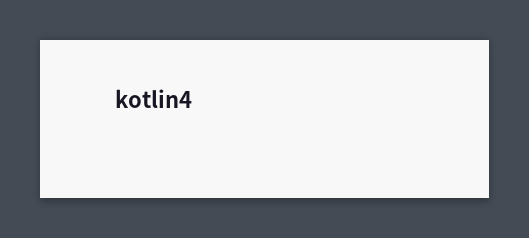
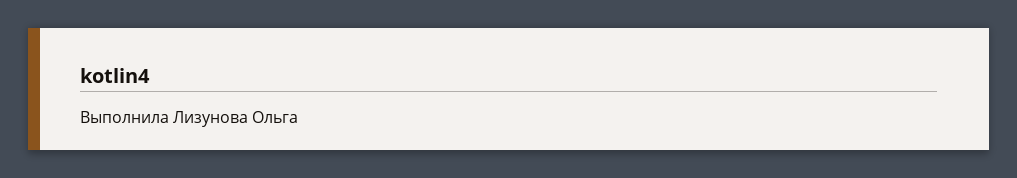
+ Выполнила Лизунова Ольга

